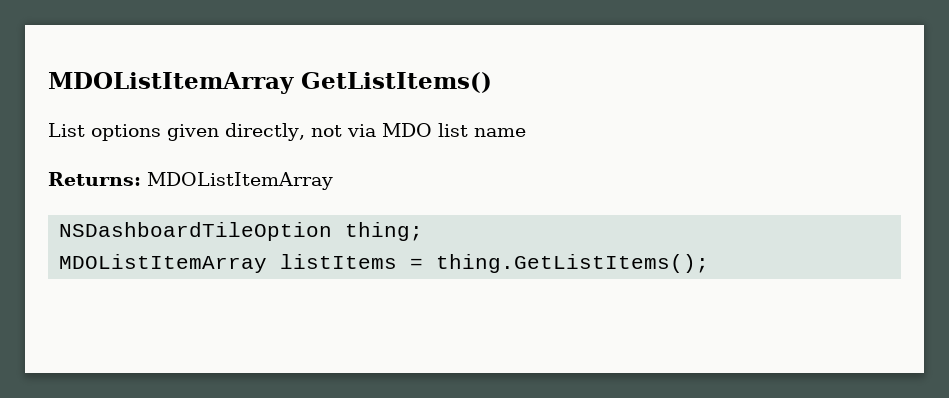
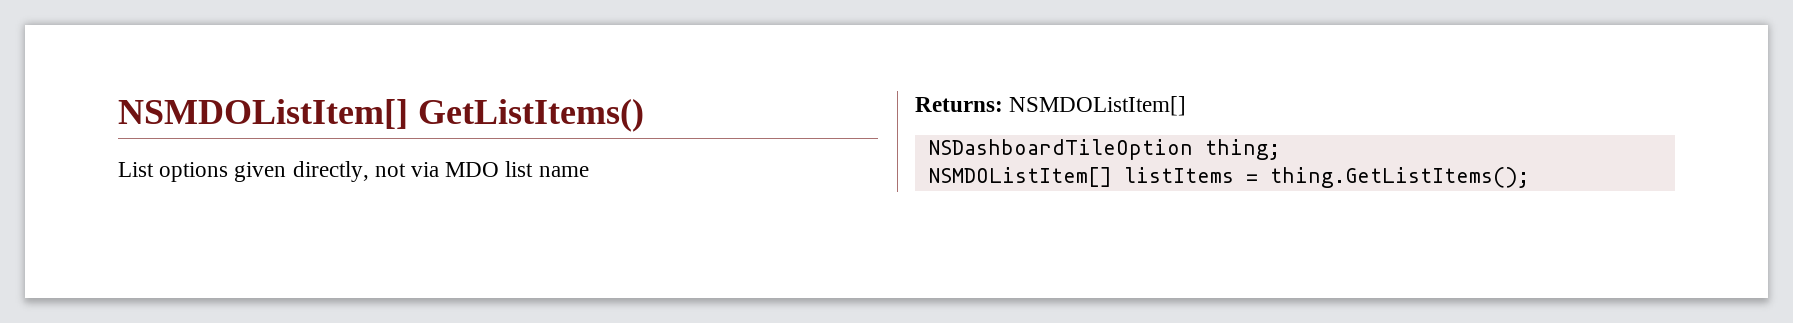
- MDOListItemArray GetListItems()
+ NSMDOListItem[] GetListItems()
- Returns: MDOListItemArray
+ Returns: NSMDOListItem[]
- MDOListItemArray listItems = thing.GetListItems();
+ NSMDOListItem[] listItems = thing.GetListItems();

